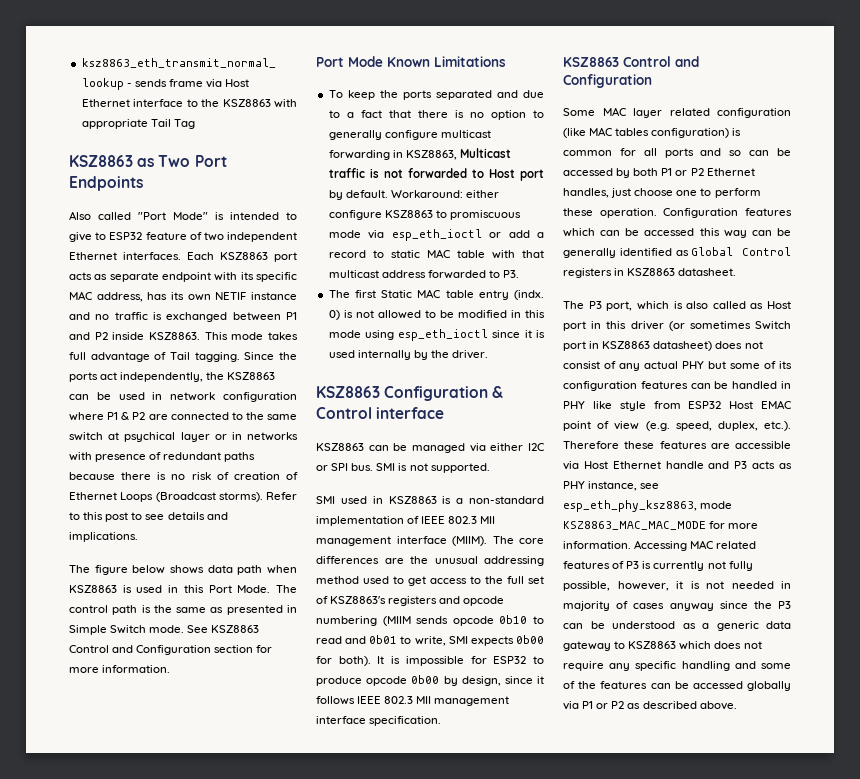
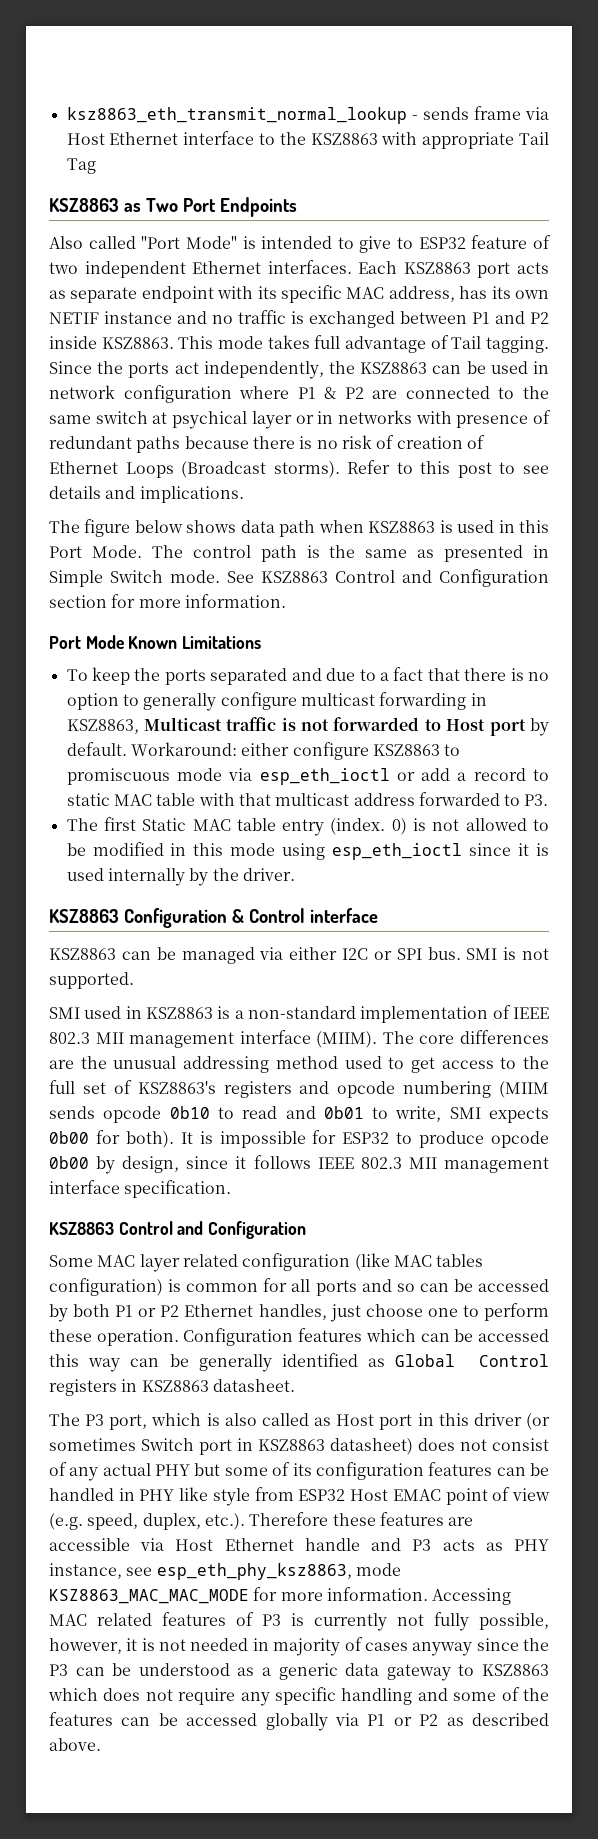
- The first Static MAC table entry (indx.
+ The first Static MAC table entry (index.

